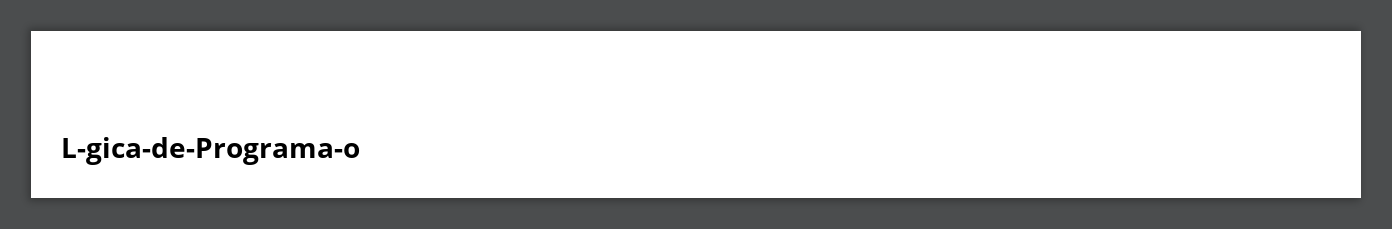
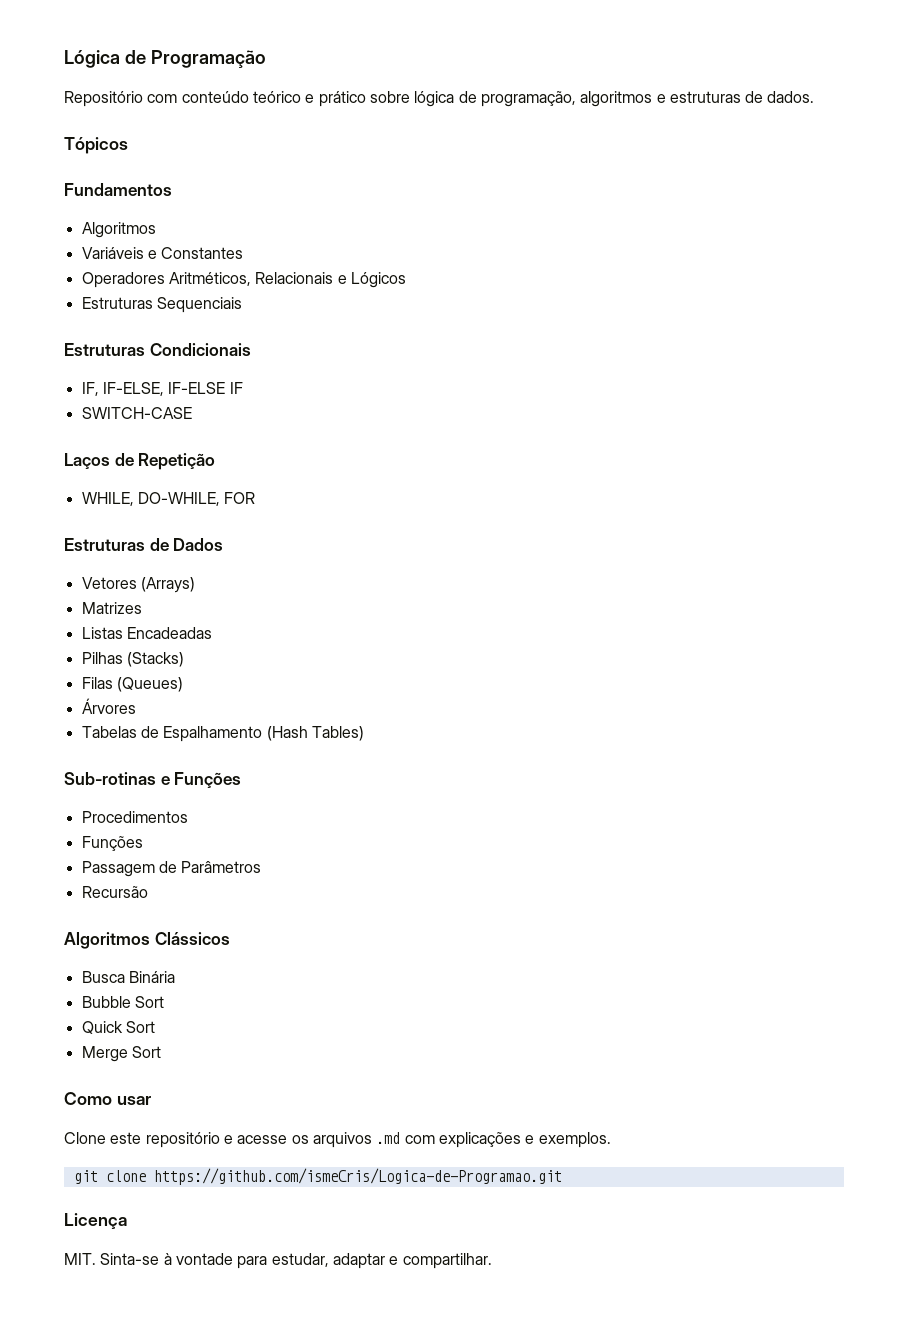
- L-gica-de-Programa-o
+ Lógica de Programação
+ Repositório com conteúdo teórico e prático sobre lógica de programação, algoritmos e estruturas de dados.
+ Tópicos
+ Fundamentos
+ Algoritmos
+ Variáveis e Constantes
+ Operadores Aritméticos, Relacionais e Lógicos
+ Estruturas Sequenciais
+ Estruturas Condicionais
+ IF, IF-ELSE, IF-ELSE IF
+ SWITCH-CASE
+ Laços de Repetição
+ WHILE, DO-WHILE, FOR
+ Estruturas de Dados
+ Vetores (Arrays)
+ Matrizes
+ Listas Encadeadas
+ Pilhas (Stacks)
+ Filas (Queues)
+ Árvores
+ Tabelas de Espalhamento (Hash Tables)
+ Sub-rotinas e Funções
+ Procedimentos
+ Funções
+ Passagem de Parâmetros
+ Recursão
+ Algoritmos Clássicos
+ Busca Binária
+ Bubble Sort
+ Quick Sort
+ Merge Sort
+ Como usar
+ Clone este repositório e acesse os arquivos .md com explicações e exemplos.
+ git clone https://github.com/ismeCris/Logica-de-Programao.git
+ Licença
+ MIT. Sinta-se à vontade para estudar, adaptar e compartilhar.

